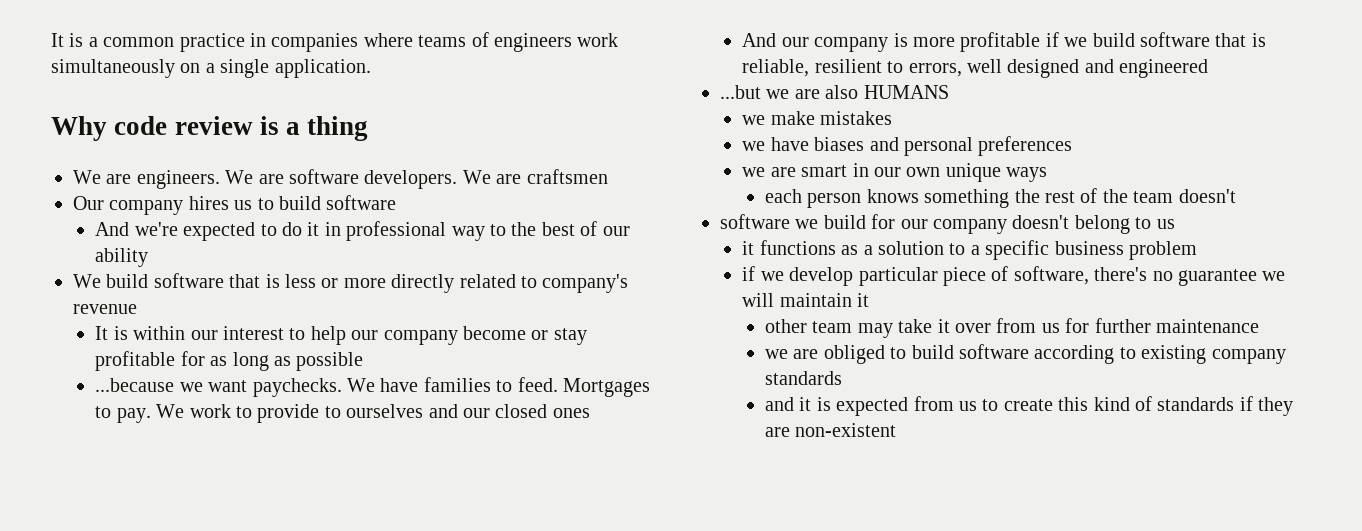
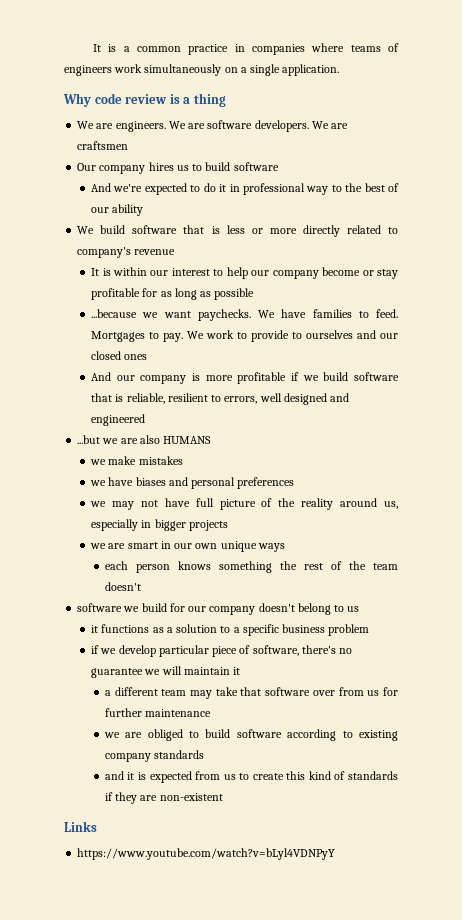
+ we may not have full picture of the reality around us, especially in bigger projects
- other team may take it over from us for further maintenance
+ a different team may take that software over from us for further maintenance
+ Links
+ https://www.youtube.com/watch?v=bLyl4VDNPyY

